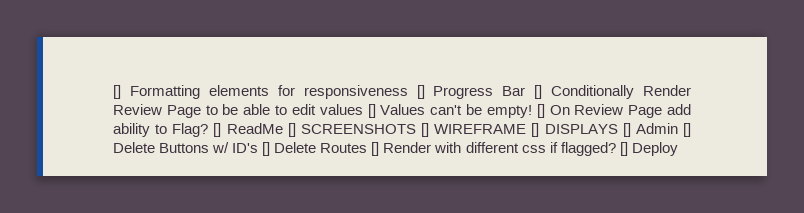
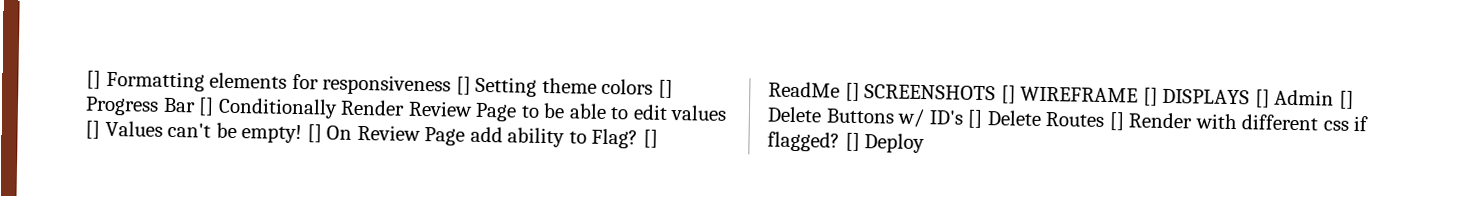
- [] Formatting elements for responsiveness [] Progress Bar [] Conditionally Render Review Page to be able to edit values [] Values can't be empty!
+ [] Formatting elements for responsiveness [] Setting theme colors [] Progress Bar [] Conditionally Render Review Page to be able to edit values [] Values can't be empty!

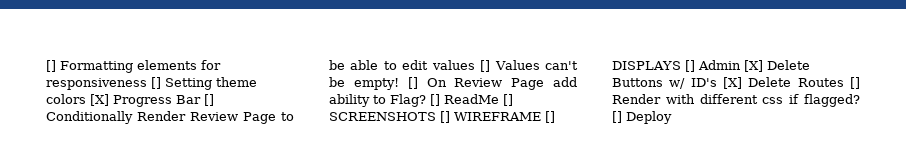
- [] Formatting elements for responsiveness [] Setting theme colors [] Progress Bar [] Conditionally Render Review Page to be able to edit values [] Values can't be empty!
+ [] Formatting elements for responsiveness [] Setting theme colors [X] Progress Bar [] Conditionally Render Review Page to be able to edit values [] Values can't be empty!
- [] ReadMe [] SCREENSHOTS [] WIREFRAME [] DISPLAYS [] Admin [] Delete Buttons w/ ID's [] Delete Routes [] Render with different css if flagged?
+ [] ReadMe [] SCREENSHOTS [] WIREFRAME [] DISPLAYS [] Admin [X] Delete Buttons w/ ID's [X] Delete Routes [] Render with different css if flagged?

